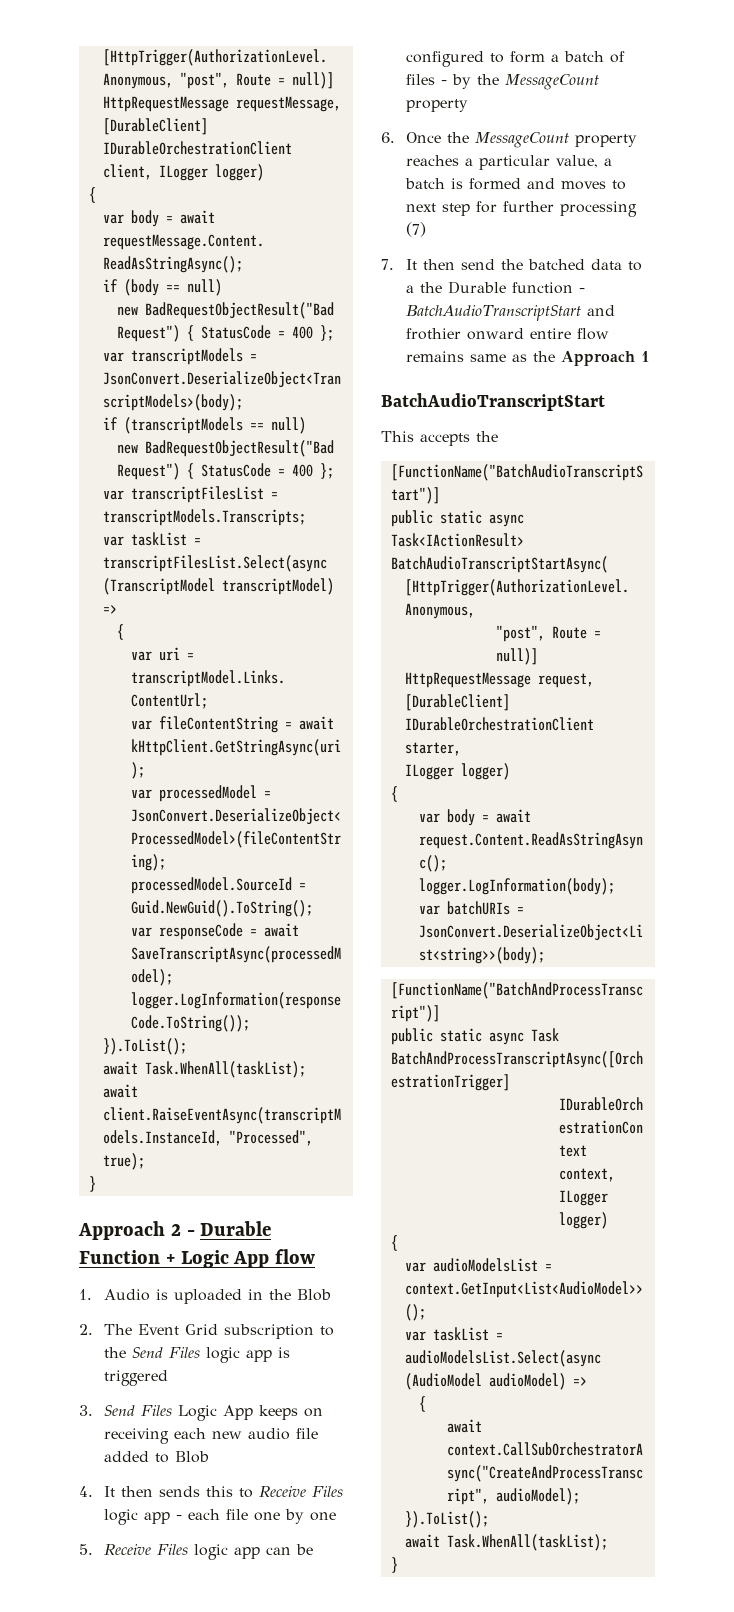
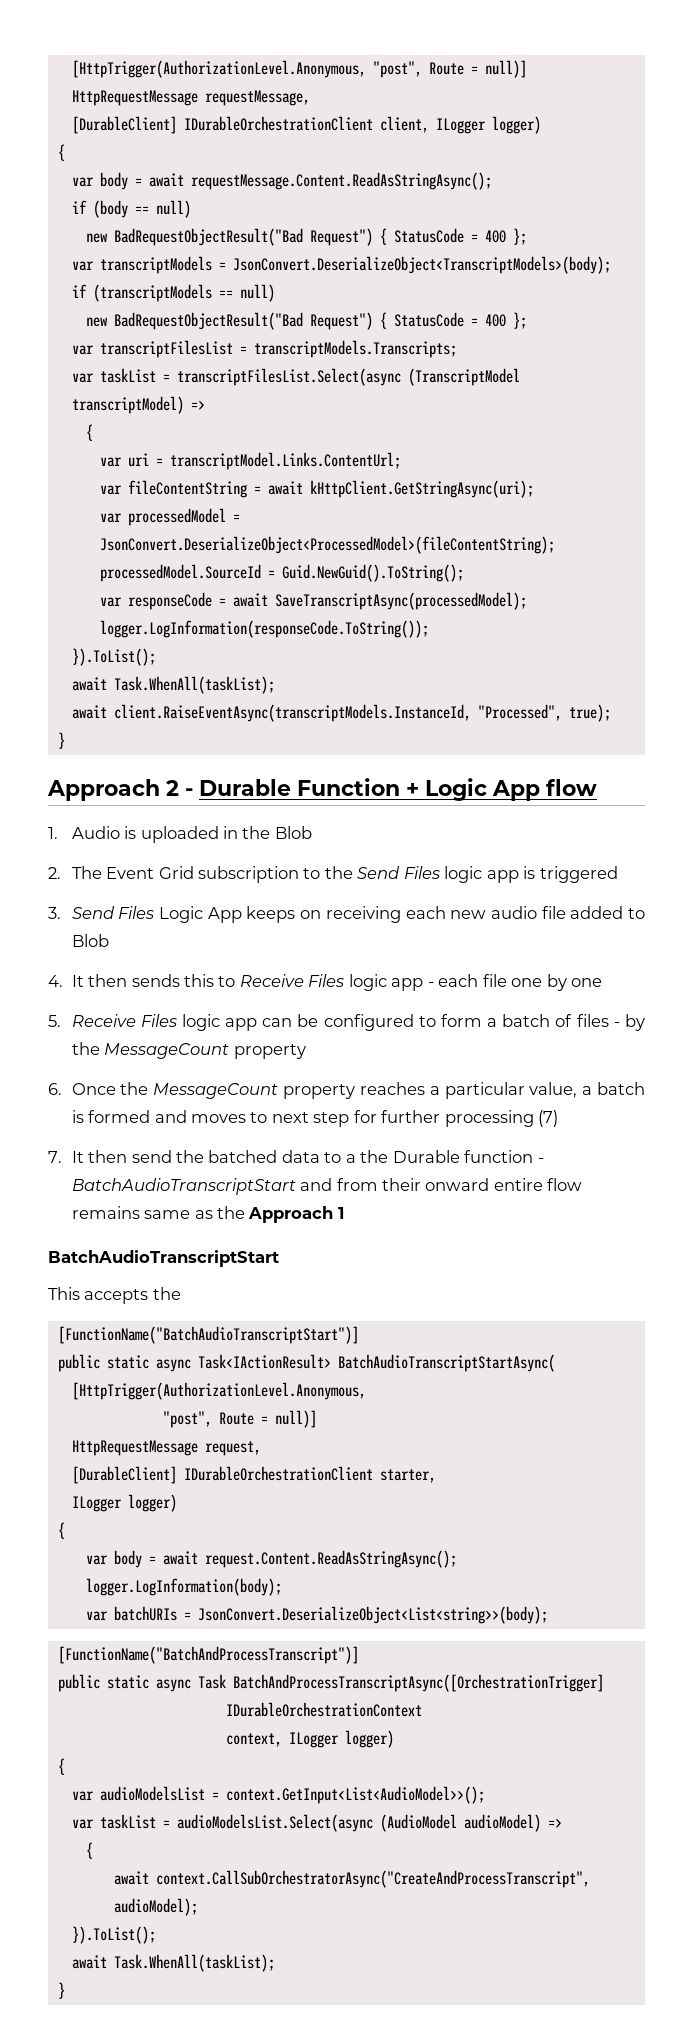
- 7. It then send the batched data to a the Durable function - BatchAudioTranscriptStart and frothier onward entire flow remains same as the Approach 1
+ 7. It then send the batched data to a the Durable function - BatchAudioTranscriptStart and from their onward entire flow remains same as the Approach 1

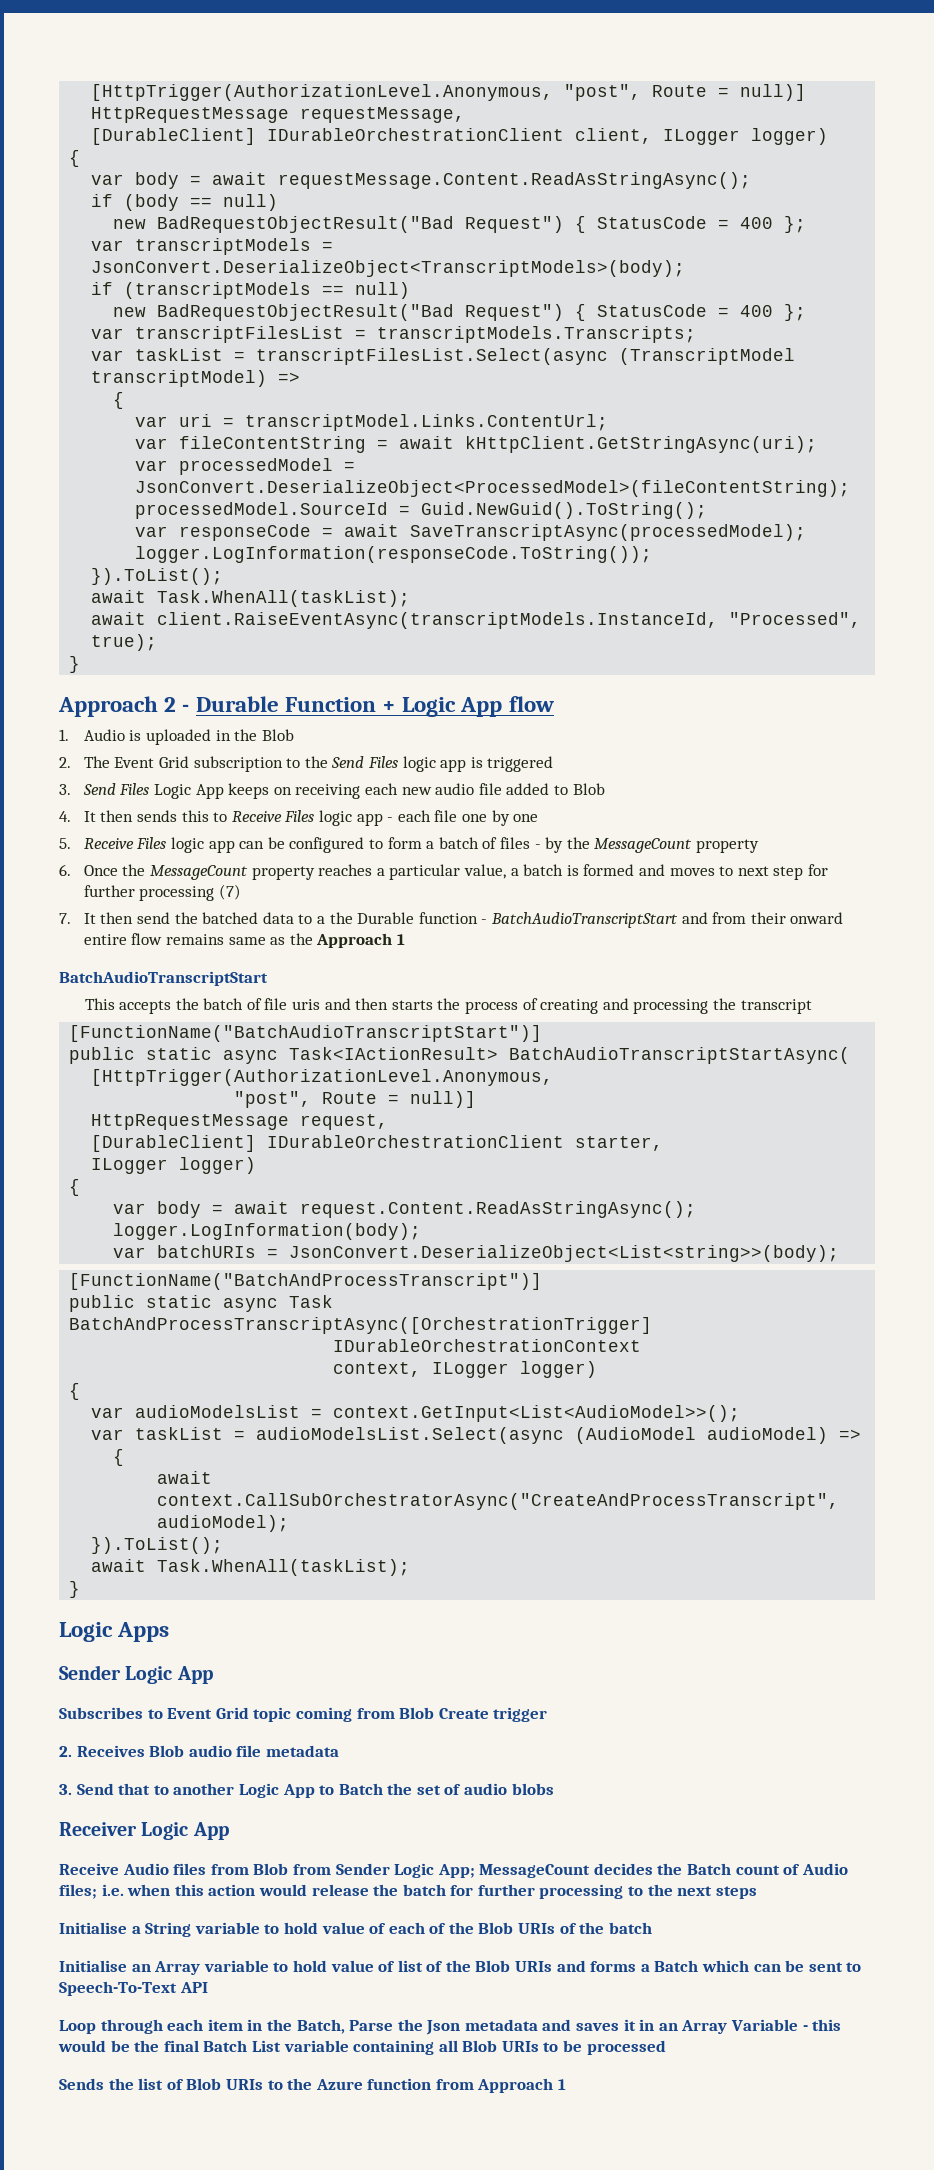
- This accepts the
+ This accepts the batch of file uris and then starts the process of creating and processing the transcript
+ Logic Apps
+ Sender Logic App
+ Subscribes to Event Grid topic coming from Blob Create trigger
+ 2. Receives Blob audio file metadata
+ 3. Send that to another Logic App to Batch the set of audio blobs
+ Receiver Logic App
+ Receive Audio files from Blob from Sender Logic App; MessageCount decides the Batch count of Audio files; i.e. when this action would release the batch for further processing to the next steps
+ Initialise a String variable to hold value of each of the Blob URIs of the batch
+ Initialise an Array variable to hold value of list of the Blob URIs and forms a Batch which can be sent to Speech-To-Text API
+ Loop through each item in the Batch, Parse the Json metadata and saves it in an Array Variable - this would be the final Batch List variable containing all Blob URIs to be processed
+ Sends the list of Blob URIs to the Azure function from Approach 1

